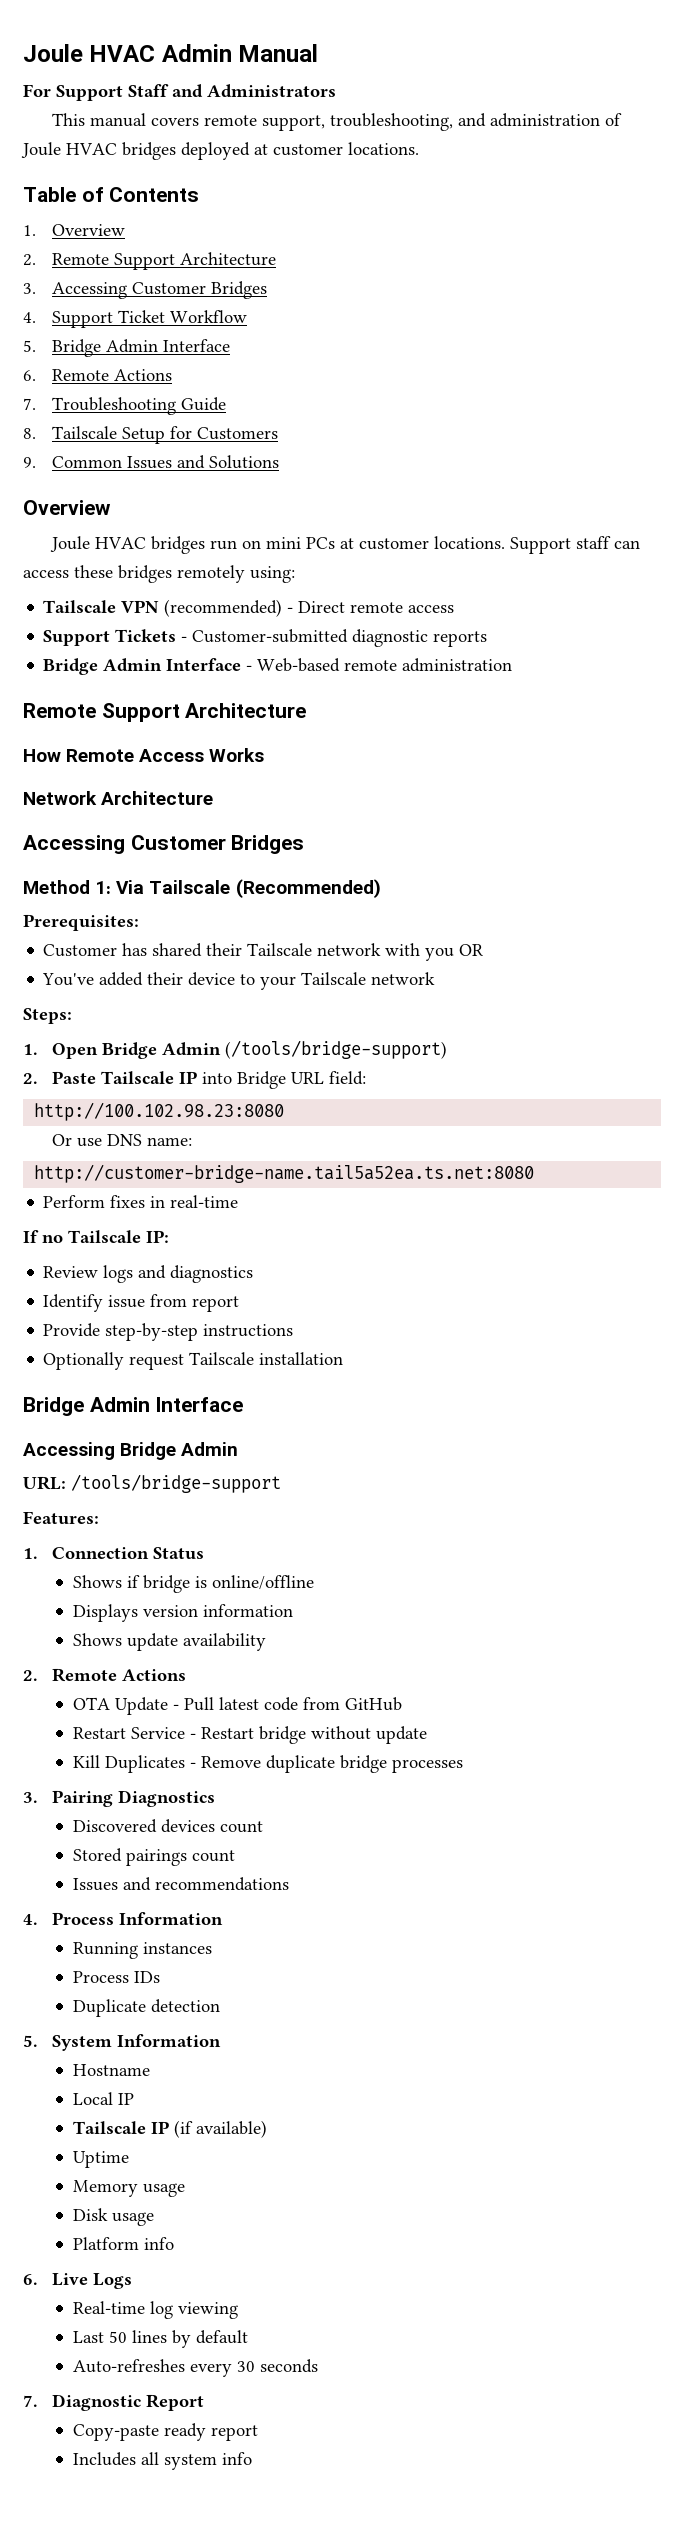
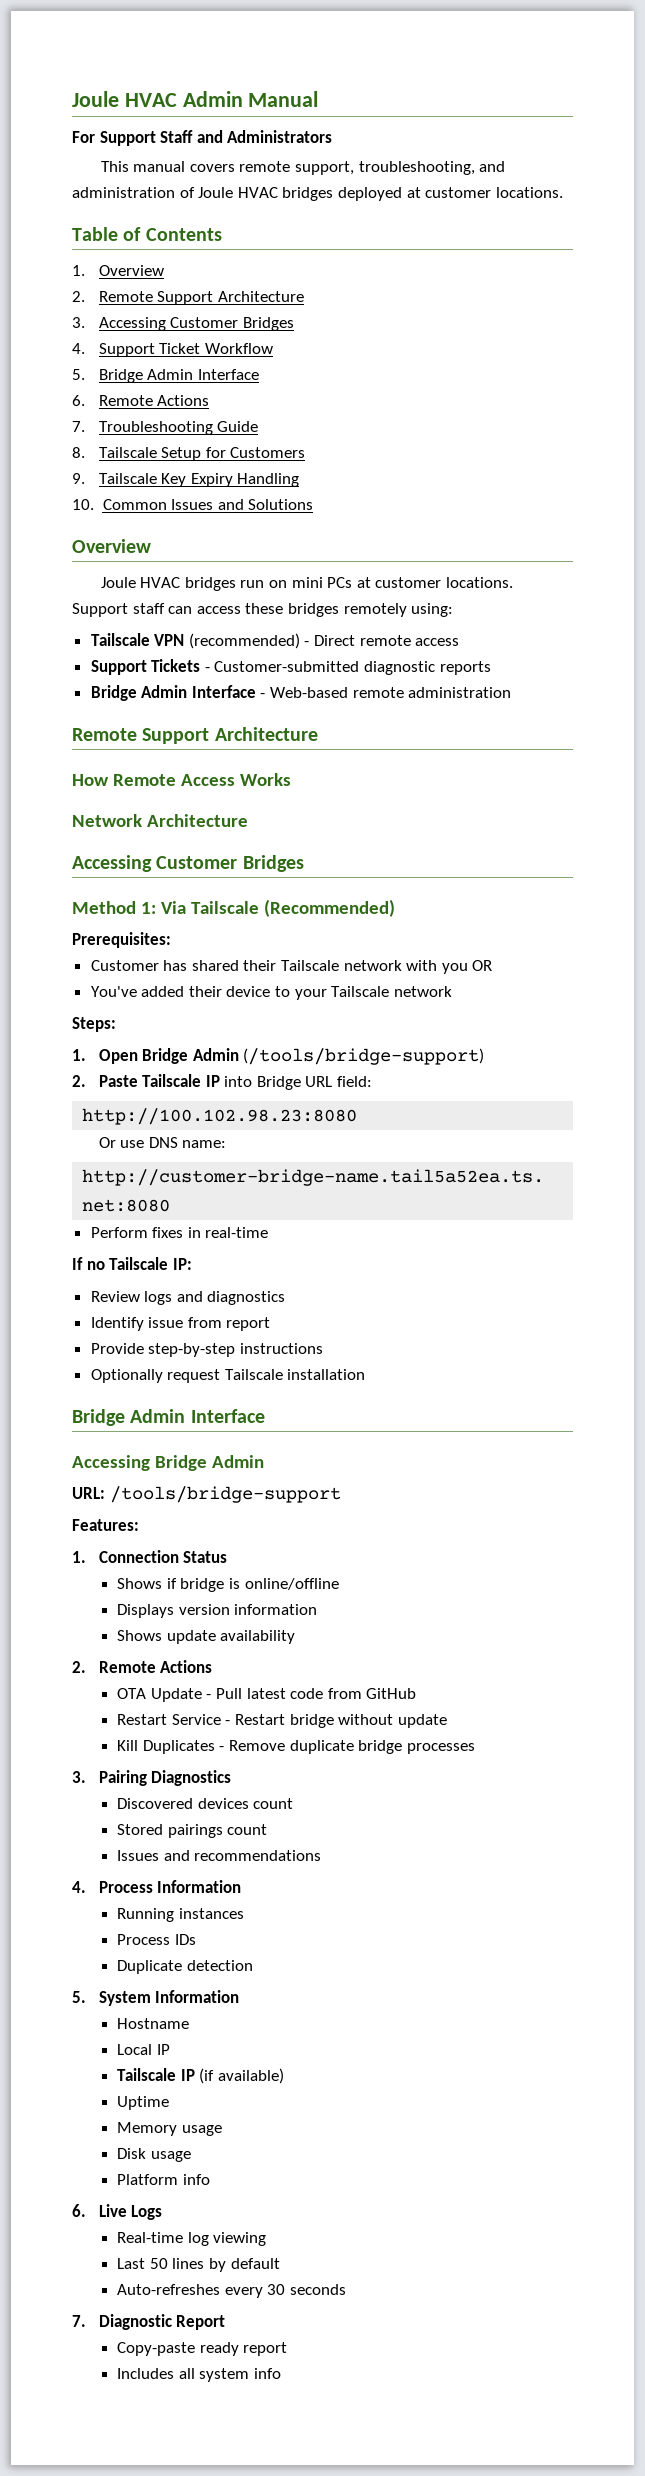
- 9. Common Issues and Solutions
+ 9. Tailscale Key Expiry Handling
+ 10. Common Issues and Solutions

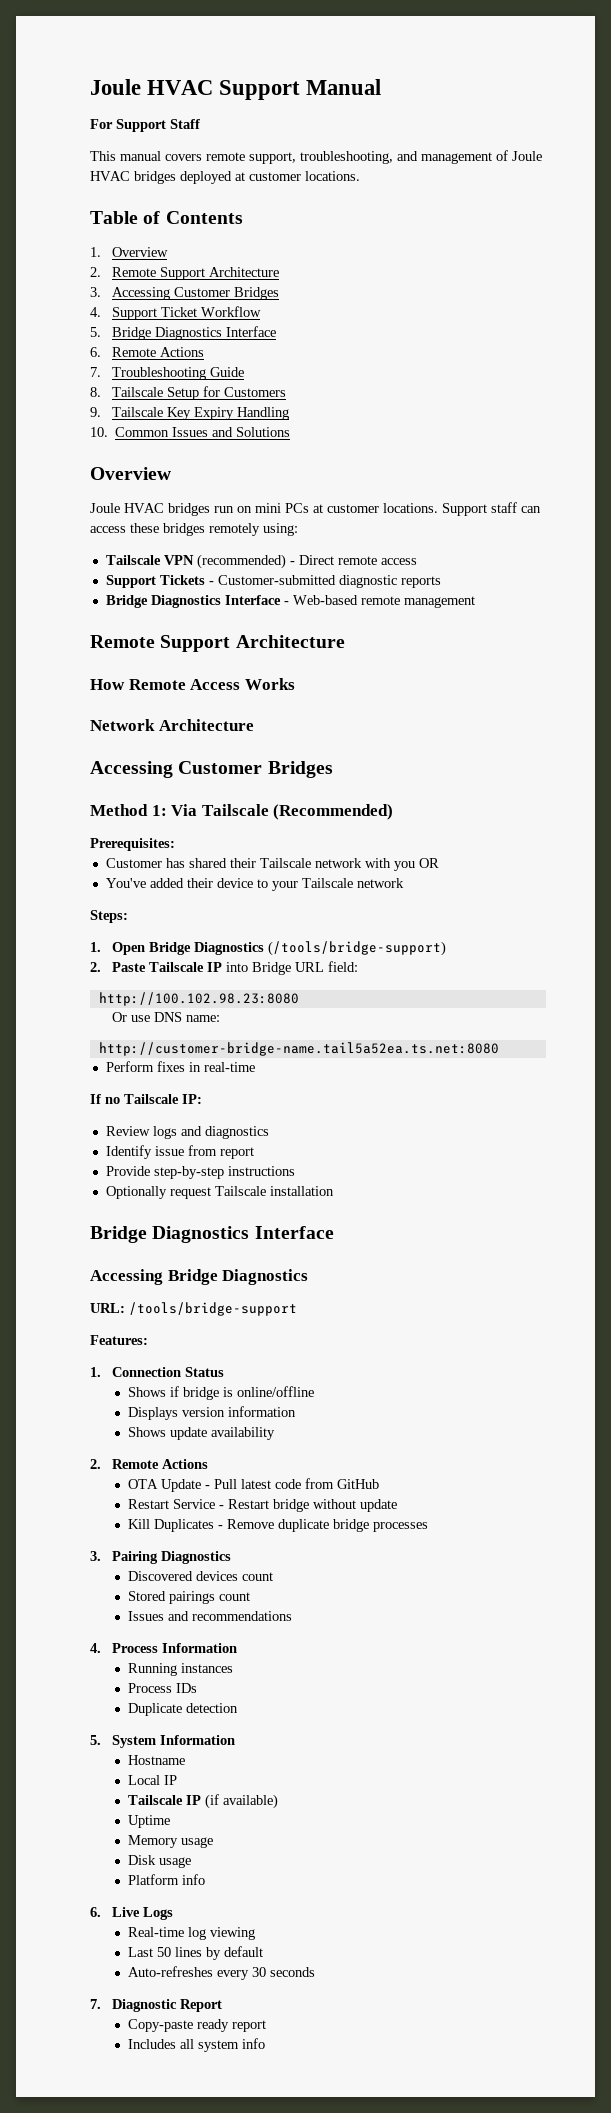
- Joule HVAC Admin Manual
+ Joule HVAC Support Manual
- For Support Staff and Administrators
+ For Support Staff
- This manual covers remote support, troubleshooting, and administration of Joule HVAC bridges deployed at customer locations.
+ This manual covers remote support, troubleshooting, and management of Joule HVAC bridges deployed at customer locations.
- 5. Bridge Admin Interface
+ 5. Bridge Diagnostics Interface
- Bridge Admin Interface - Web-based remote administration
+ Bridge Diagnostics Interface - Web-based remote management
- 1. Open Bridge Admin (/tools/bridge-support)
+ 1. Open Bridge Diagnostics (/tools/bridge-support)
  Optionally request Tailscale installation
- Bridge Admin Interface
+ Bridge Diagnostics Interface
- Accessing Bridge Admin
+ Accessing Bridge Diagnostics

